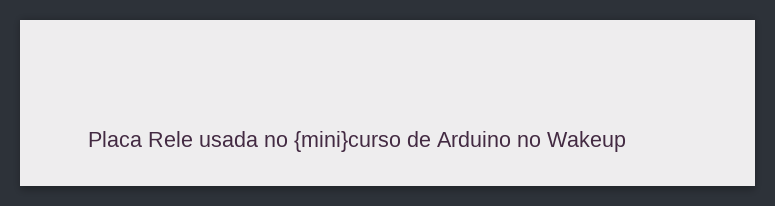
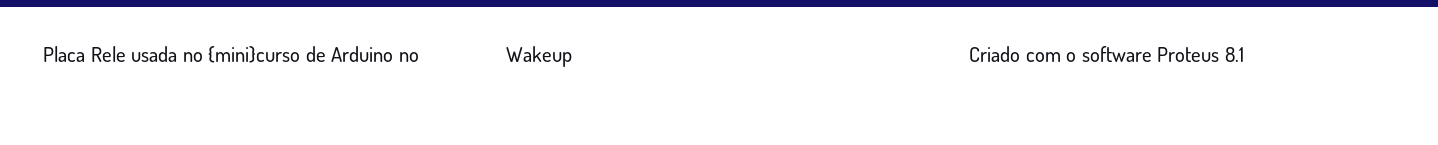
+ Criado com o software Proteus 8.1

